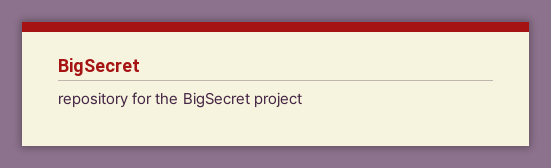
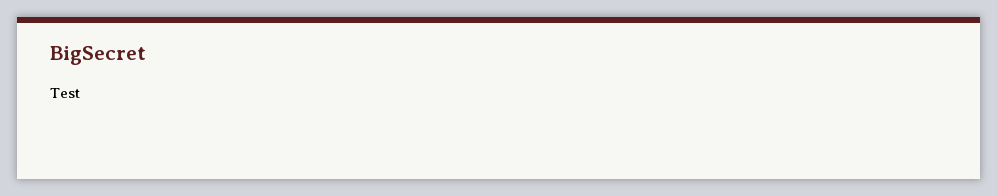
- repository for the BigSecret project
+ Test

